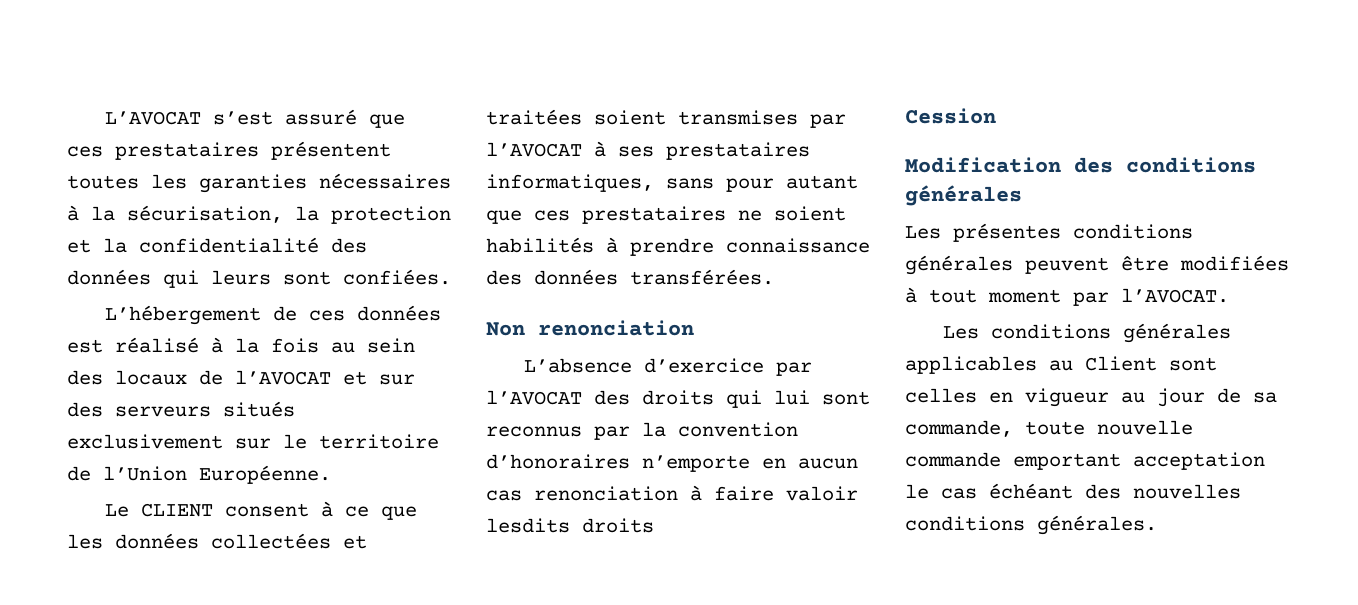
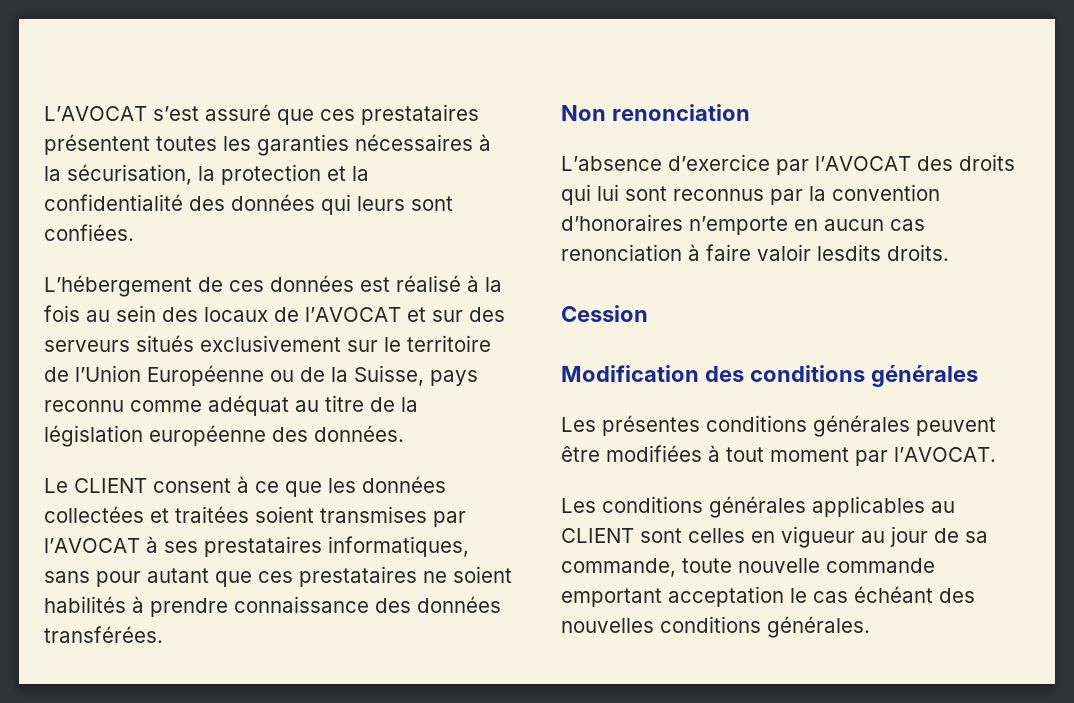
- L’hébergement de ces données est réalisé à la fois au sein des locaux de l’AVOCAT et sur des serveurs situés exclusivement sur le territoire de l’Union Européenne.
+ L’hébergement de ces données est réalisé à la fois au sein des locaux de l’AVOCAT et sur des serveurs situés exclusivement sur le territoire de l’Union Européenne ou de la Suisse, pays reconnu comme adéquat au titre de la législation européenne des données.
- L’absence d’exercice par l’AVOCAT des droits qui lui sont reconnus par la convention d’honoraires n’emporte en aucun cas renonciation à faire valoir lesdits droits
+ L’absence d’exercice par l’AVOCAT des droits qui lui sont reconnus par la convention d’honoraires n’emporte en aucun cas renonciation à faire valoir lesdits droits.
- Les conditions générales applicables au Client sont celles en vigueur au jour de sa commande, toute nouvelle commande emportant acceptation le cas échéant des nouvelles conditions générales.
+ Les conditions générales applicables au CLIENT sont celles en vigueur au jour de sa commande, toute nouvelle commande emportant acceptation le cas échéant des nouvelles conditions générales.

